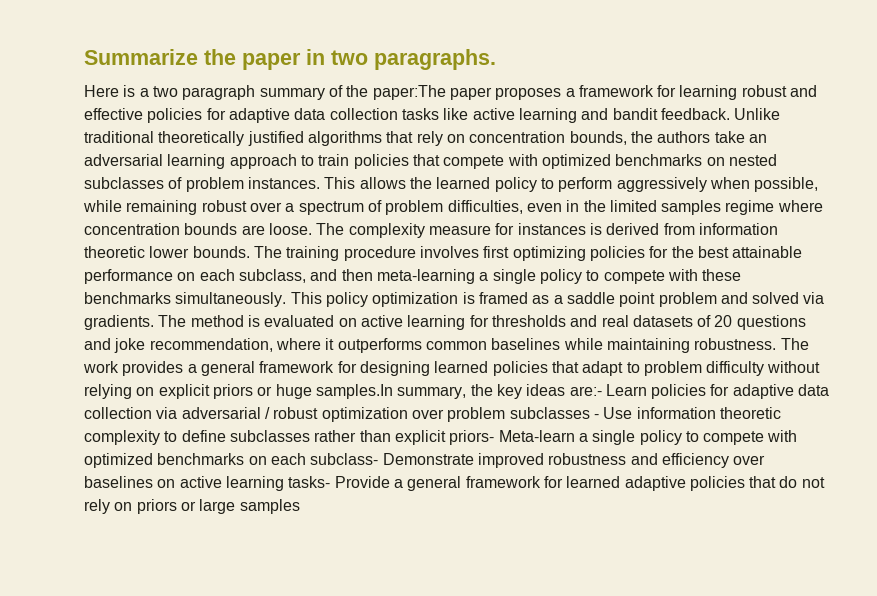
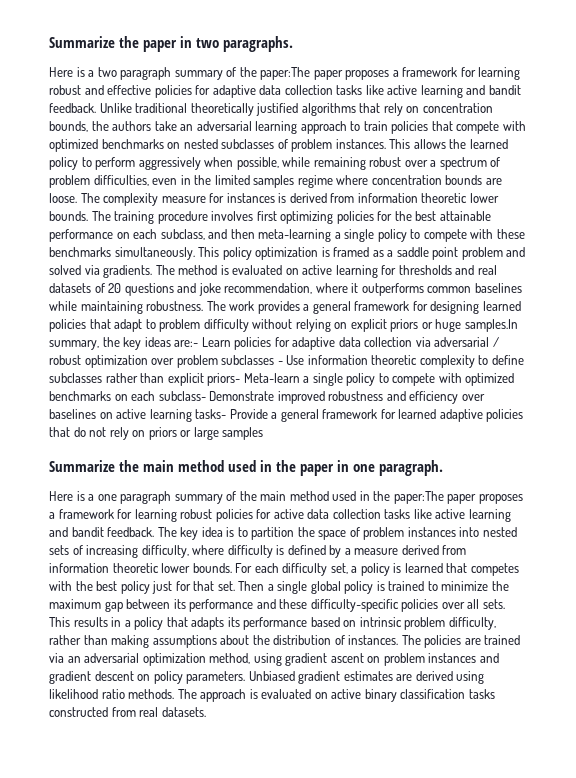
+ Summarize the main method used in the paper in one paragraph.
+ Here is a one paragraph summary of the main method used in the paper:The paper proposes a framework for learning robust policies for active data collection tasks like active learning and bandit feedback. The key idea is to partition the space of problem instances into nested sets of increasing difficulty, where difficulty is defined by a measure derived from information theoretic lower bounds. For each difficulty set, a policy is learned that competes with the best policy just for that set. Then a single global policy is trained to minimize the maximum gap between its performance and these difficulty-specific policies over all sets. This results in a policy that adapts its performance based on intrinsic problem difficulty, rather than making assumptions about the distribution of instances. The policies are trained via an adversarial optimization method, using gradient ascent on problem instances and gradient descent on policy parameters. Unbiased gradient estimates are derived using likelihood ratio methods. The approach is evaluated on active binary classification tasks constructed from real datasets.

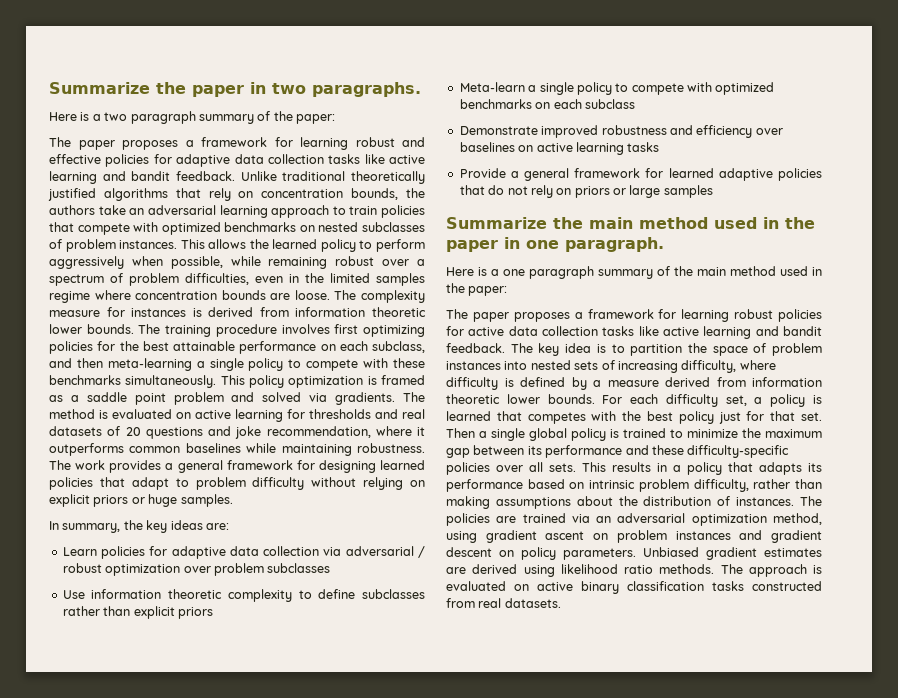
- Here is a two paragraph summary of the paper:The paper proposes a framework for learning robust and effective policies for adaptive data collection tasks like active learning and bandit feedback.
+ Here is a two paragraph summary of the paper:
+ The paper proposes a framework for learning robust and effective policies for adaptive data collection tasks like active learning and bandit feedback.
- The work provides a general framework for designing learned policies that adapt to problem difficulty without relying on explicit priors or huge samples.In summary, the key ideas are:- Learn policies for adaptive data collection via adversarial / robust optimization over problem subclasses - Use information theoretic complexity to define subclasses rather than explicit priors- Meta-learn a single policy to compete with optimized benchmarks on each subclass- Demonstrate improved robustness and efficiency over baselines on active learning tasks- Provide a general framework for learned adaptive policies that do not rely on priors or large samples
+ The work provides a general framework for designing learned policies that adapt to problem difficulty without relying on explicit priors or huge samples.
+ In summary, the key ideas are:
+ Learn policies for adaptive data collection via adversarial / robust optimization over problem subclasses
+ Use information theoretic complexity to define subclasses rather than explicit priors
+ Meta-learn a single policy to compete with optimized benchmarks on each subclass
+ Demonstrate improved robustness and efficiency over baselines on active learning tasks
+ Provide a general framework for learned adaptive policies that do not rely on priors or large samples
- Here is a one paragraph summary of the main method used in the paper:The paper proposes a framework for learning robust policies for active data collection tasks like active learning and bandit feedback.
+ Here is a one paragraph summary of the main method used in the paper:
+ The paper proposes a framework for learning robust policies for active data collection tasks like active learning and bandit feedback.

